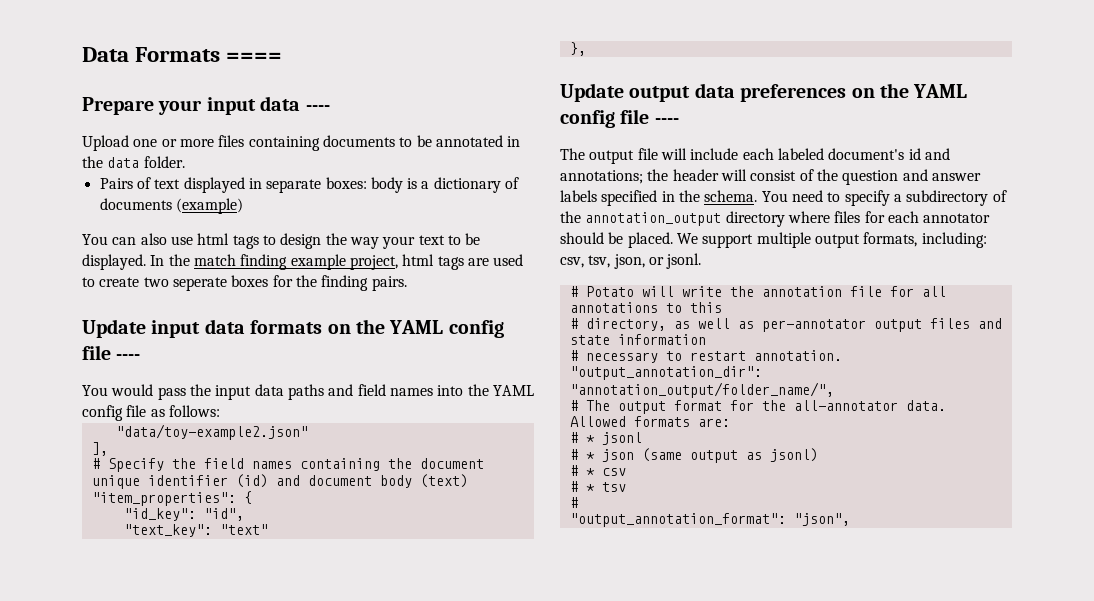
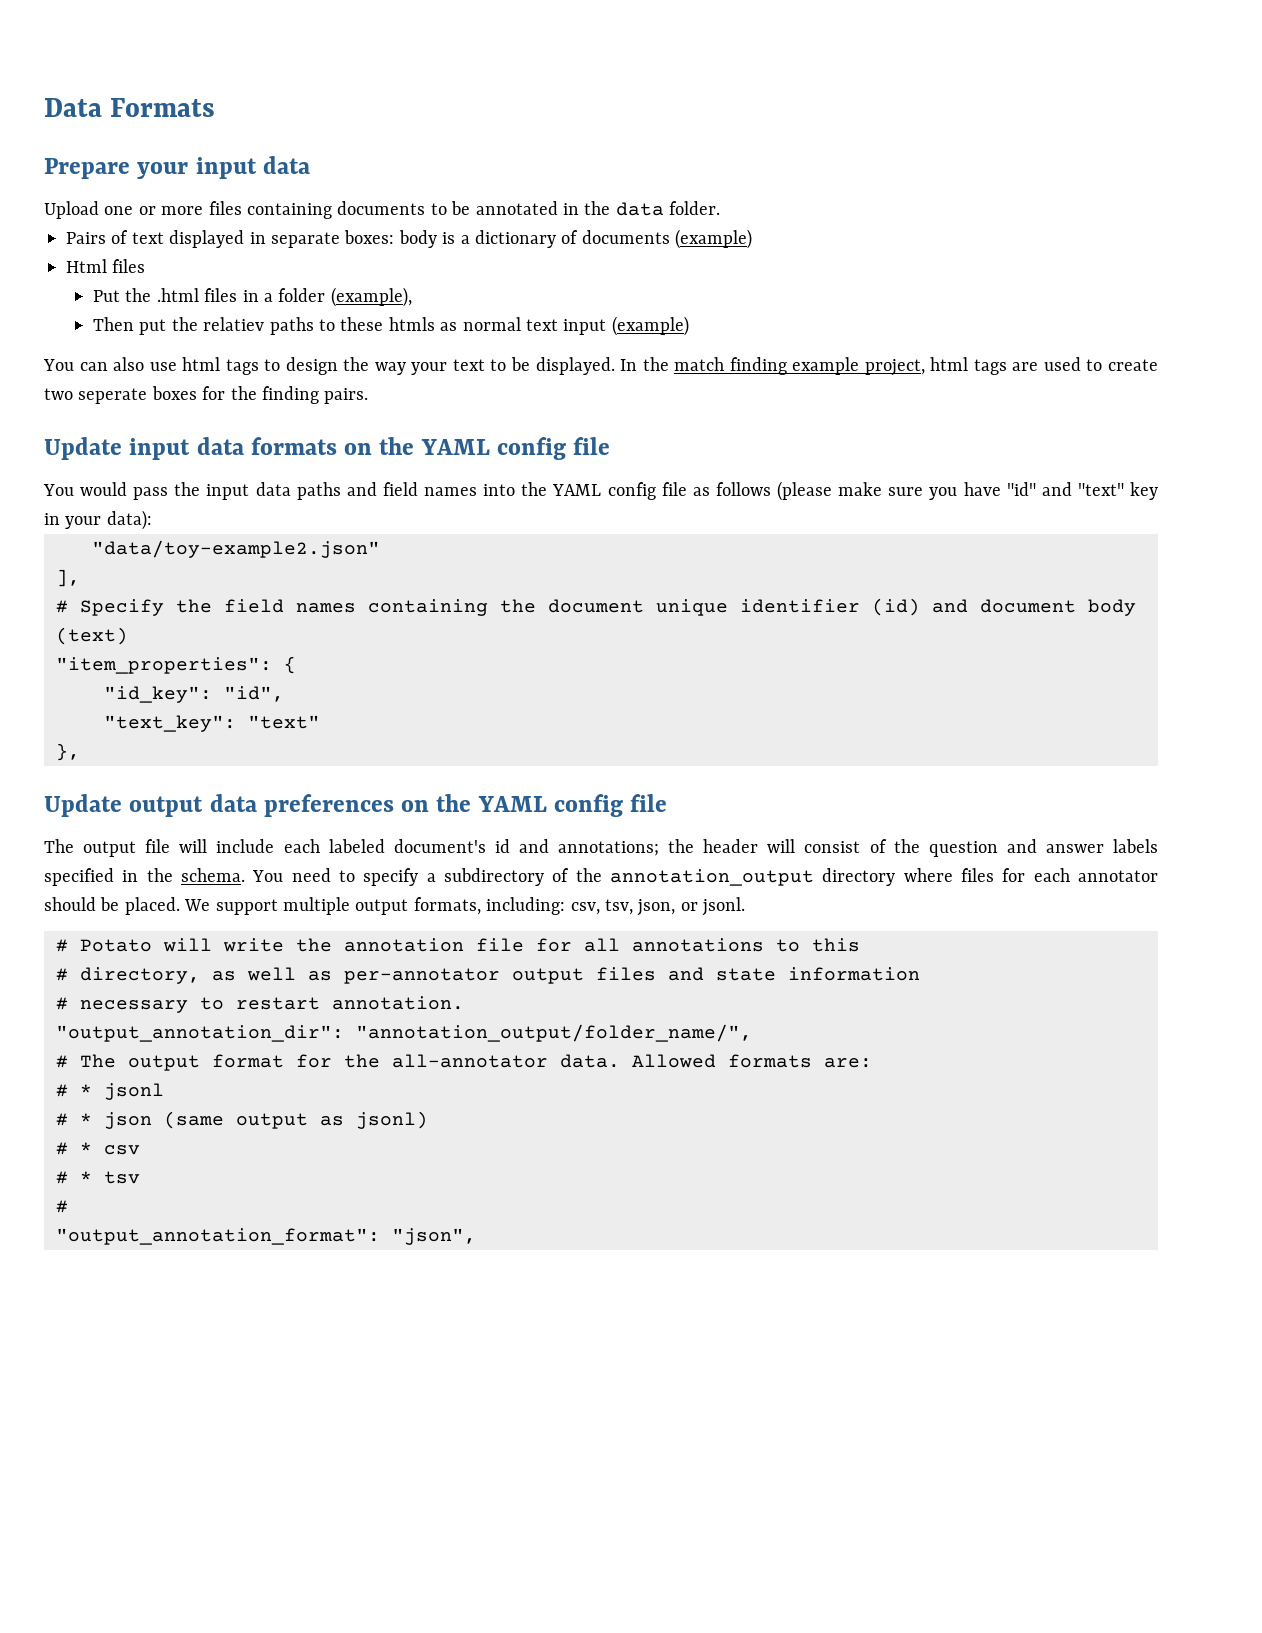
- Data Formats ====
+ Data Formats
- Prepare your input data ----
+ Prepare your input data
+ Html files
+ Put the .html files in a folder (example),
+ Then put the relatiev paths to these htmls as normal text input (example)
- Update input data formats on the YAML config file ----
+ Update input data formats on the YAML config file
- You would pass the input data paths and field names into the YAML config file as follows:
+ You would pass the input data paths and field names into the YAML config file as follows (please make sure you have "id" and "text" key in your data):
- Update output data preferences on the YAML config file ----
+ Update output data preferences on the YAML config file

